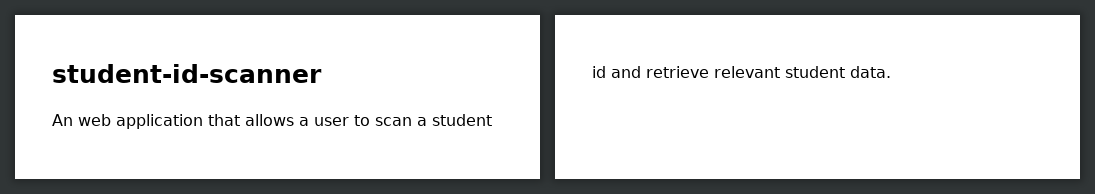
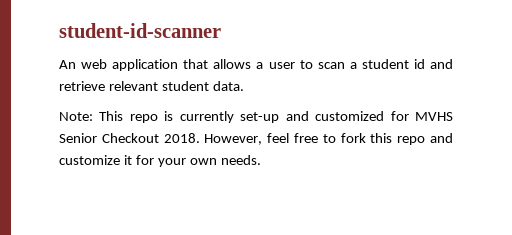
+ Note: This repo is currently set-up and customized for MVHS Senior Checkout 2018. However, feel free to fork this repo and customize it for your own needs.

